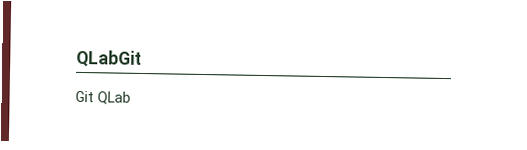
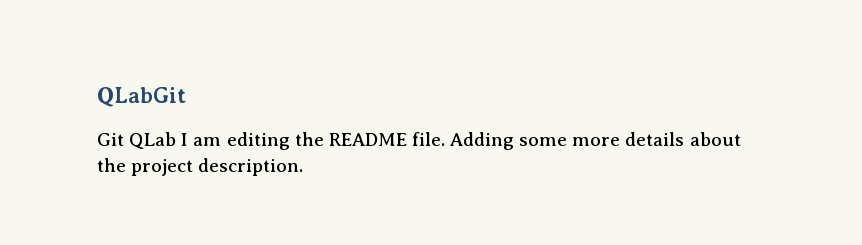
- Git QLab
+ Git QLab I am editing the README file. Adding some more details about the project description.

